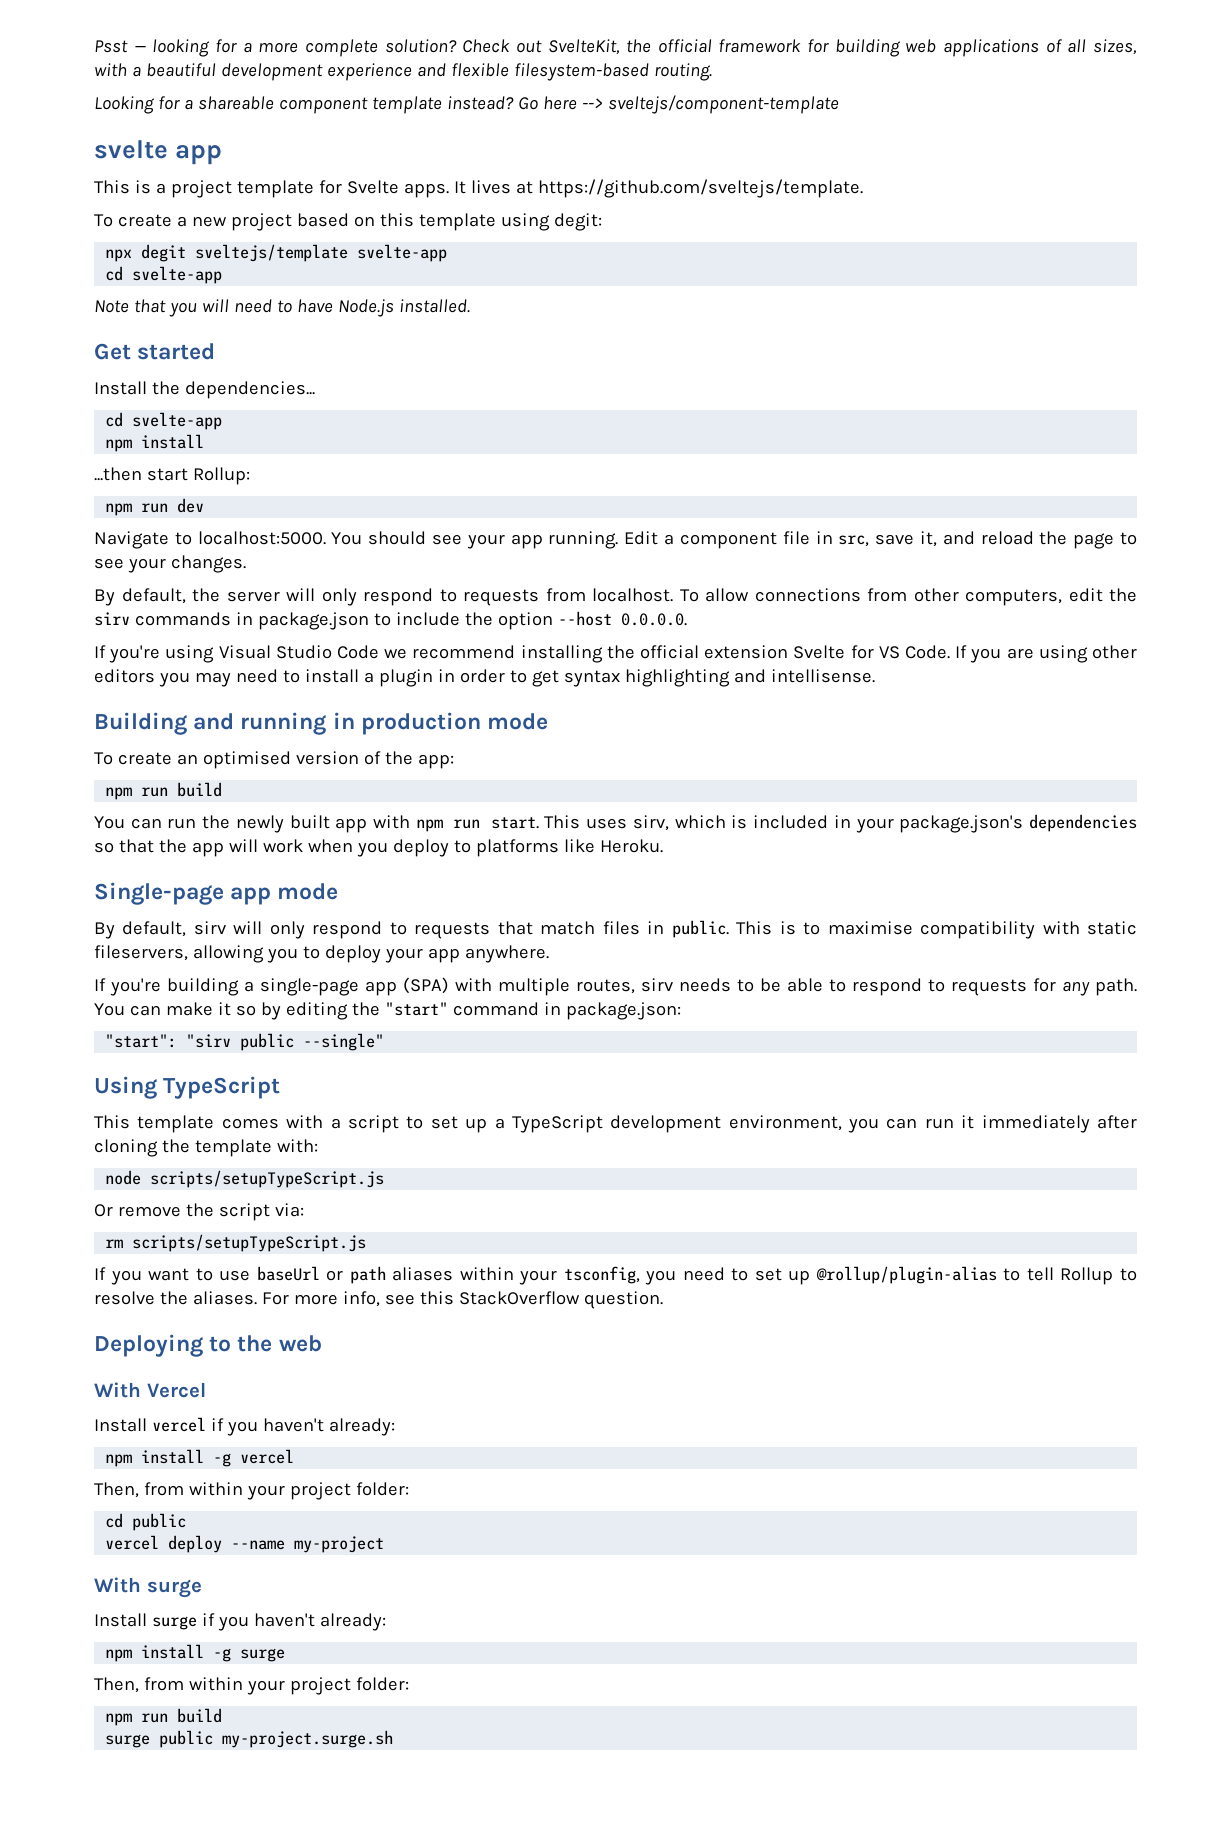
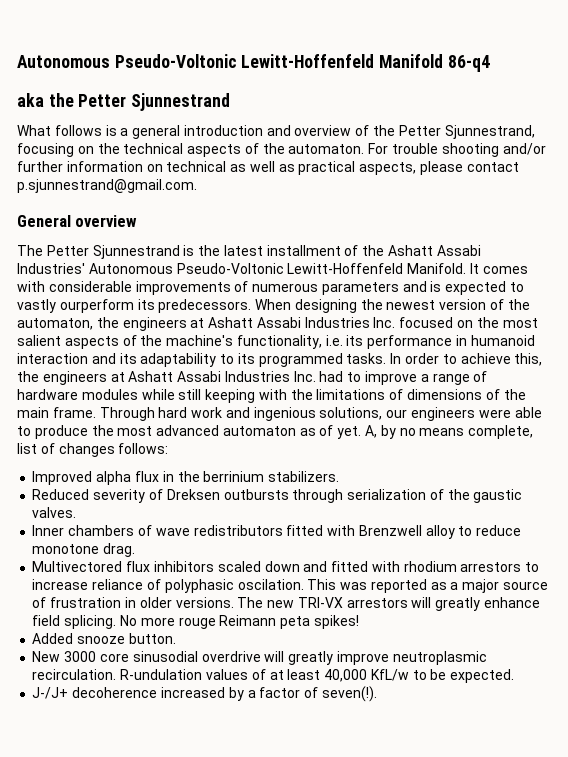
- Psst — looking for a more complete solution? Check out SvelteKit, the official framework for building web applications of all sizes, with a beautiful development experience and flexible filesystem-based routing.
- Looking for a shareable component template instead? Go here --> sveltejs/component-template
- svelte app
- This is a project template for Svelte apps. It lives at https://github.com/sveltejs/template.
- To create a new project based on this template using degit:
- npx degit sveltejs/template svelte-app
- cd svelte-app
- Note that you will need to have Node.js installed.
- Get started
- Install the dependencies...
- cd svelte-app
- npm install
- ...then start Rollup:
- npm run dev
- Navigate to localhost:5000. You should see your app running. Edit a component file in src, save it, and reload the page to see your changes.
- By default, the server will only respond to requests from localhost. To allow connections from other computers, edit the sirv commands in package.json to include the option --host 0.0.0.0.
- If you're using Visual Studio Code we recommend installing the official extension Svelte for VS Code. If you are using other editors you may need to install a plugin in order to get syntax highlighting and intellisense.
- Building and running in production mode
- To create an optimised version of the app:
- npm run build
- You can run the newly built app with npm run start. This uses sirv, which is included in your package.json's dependencies so that the app will work when you deploy to platforms like Heroku.
- Single-page app mode
- By default, sirv will only respond to requests that match files in public. This is to maximise compatibility with static fileservers, allowing you to deploy your app anywhere.
- If you're building a single-page app (SPA) with multiple routes, sirv needs to be able to respond to requests for any path. You can make it so by editing the "start" command in package.json:
- "start": "sirv public --single"
- Using TypeScript
- This template comes with a script to set up a TypeScript development environment, you can run it immediately after cloning the template with:
- node scripts/setupTypeScript.js
- Or remove the script via:
- rm scripts/setupTypeScript.js
- If you want to use baseUrl or path aliases within your tsconfig, you need to set up @rollup/plugin-alias to tell Rollup to resolve the aliases. For more info, see this StackOverflow question.
- Deploying to the web
- With Vercel
- Install vercel if you haven't already:
- npm install -g vercel
- Then, from within your project folder:
- cd public
- vercel deploy --name my-project
- With surge
- Install surge if you haven't already:
- npm install -g surge
- Then, from within your project folder:
- npm run build
- surge public my-project.surge.sh
+ Autonomous Pseudo-Voltonic Lewitt-Hoffenfeld Manifold 86-q4
+ aka the Petter Sjunnestrand
+ What follows is a general introduction and overview of the Petter Sjunnestrand, focusing on the technical aspects of the automaton. For trouble shooting and/or further information on technical as well as practical aspects, please contact p.sjunnestrand@gmail.com.
+ General overview
+ The Petter Sjunnestrand is the latest installment of the Ashatt Assabi Industries' Autonomous Pseudo-Voltonic Lewitt-Hoffenfeld Manifold. It comes with considerable improvements of numerous parameters and is expected to vastly ourperform its predecessors. When designing the newest version of the automaton, the engineers at Ashatt Assabi Industries Inc. focused on the most salient aspects of the machine's functionality, i.e. its performance in humanoid interaction and its adaptability to its programmed tasks. In order to achieve this, the engineers at Ashatt Assabi Industries Inc. had to improve a range of hardware modules while still keeping with the limitations of dimensions of the main frame. Through hard work and ingenious solutions, our engineers were able to produce the most advanced automaton as of yet. A, by no means complete, list of changes follows:
+ Improved alpha flux in the berrinium stabilizers.
+ Reduced severity of Dreksen outbursts through serialization of the gaustic valves.
+ Inner chambers of wave redistributors fitted with Brenzwell alloy to reduce monotone drag.
+ Multivectored flux inhibitors scaled down and fitted with rhodium arrestors to increase reliance of polyphasic oscilation. This was reported as a major source of frustration in older versions. The new TRI-VX arrestors will greatly enhance field splicing. No more rouge Reimann peta spikes!
+ Added snooze button.
+ New 3000 core sinusodial overdrive will greatly improve neutroplasmic recirculation. R-undulation values of at least 40,000 KfL/w to be expected.
+ J-/J+ decoherence increased by a factor of seven(!).

